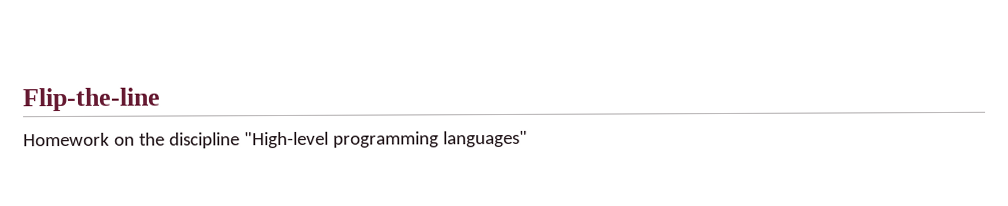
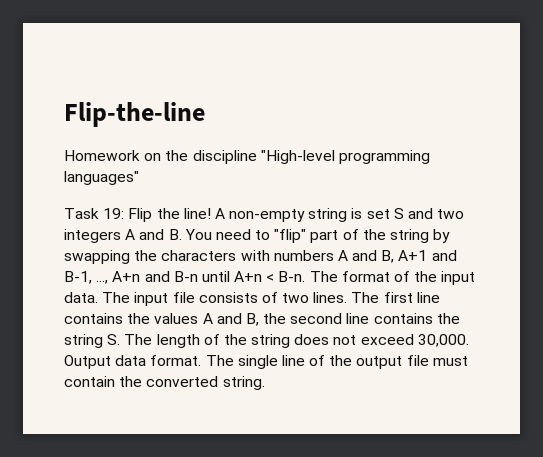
+ Task 19: Flip the line! A non-empty string is set S and two integers A and B. You need to "flip" part of the string by swapping the characters with numbers A and B, A+1 and B-1, ..., A+n and B-n until A+n < B-n. The format of the input data. The input file consists of two lines. The first line contains the values A and B, the second line contains the string S. The length of the string does not exceed 30,000. Output data format. The single line of the output file must contain the converted string.

